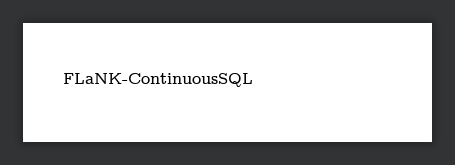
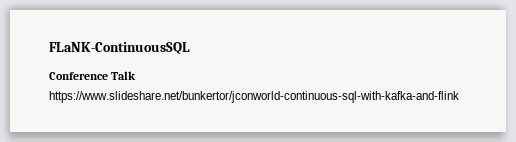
+ Conference Talk
+ https://www.slideshare.net/bunkertor/jconworld-continuous-sql-with-kafka-and-flink

